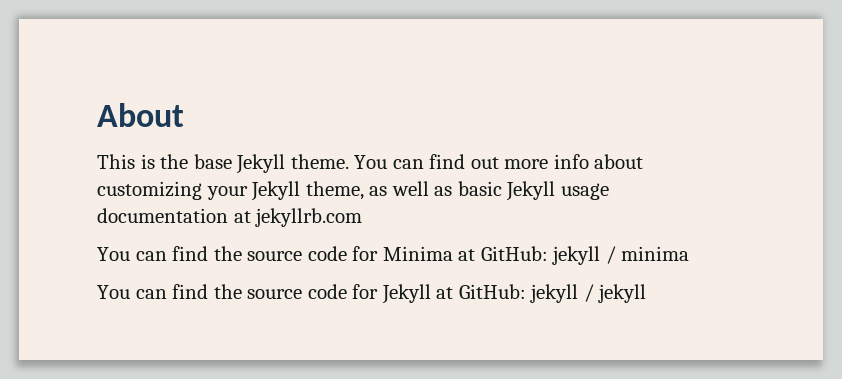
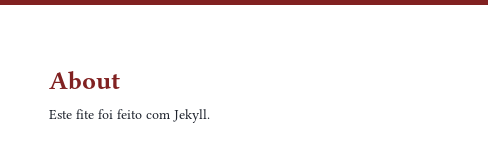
- This is the base Jekyll theme. You can find out more info about customizing your Jekyll theme, as well as basic Jekyll usage documentation at jekyllrb.com
- You can find the source code for Minima at GitHub: jekyll / minima
- You can find the source code for Jekyll at GitHub: jekyll / jekyll
+ Este fite foi feito com Jekyll.

